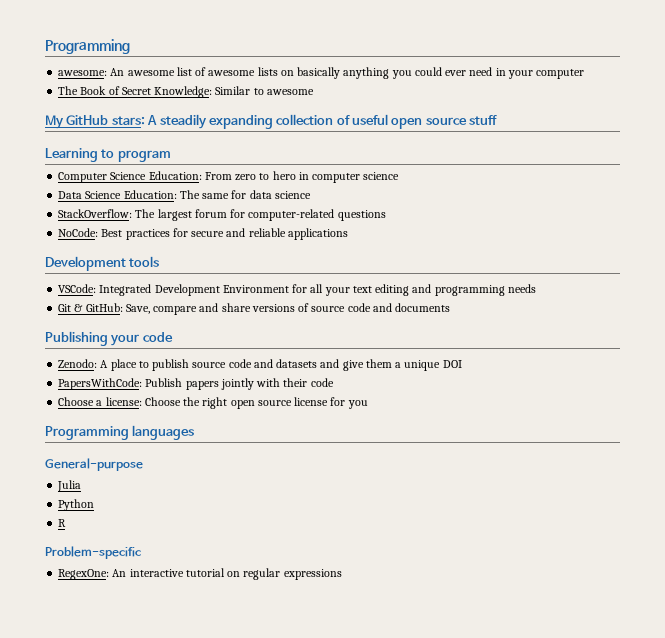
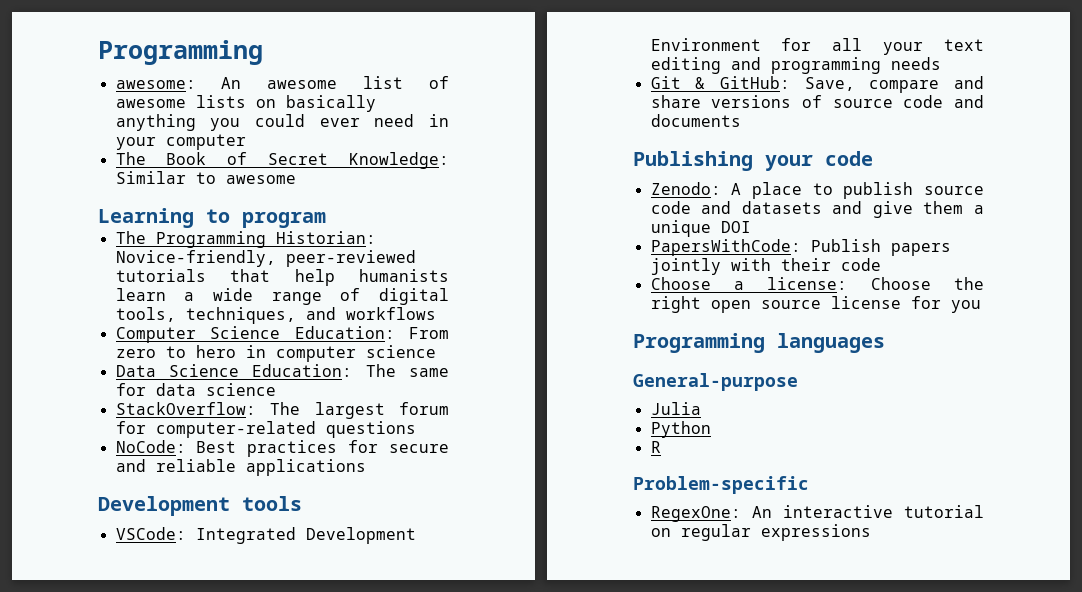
- My GitHub stars: A steadily expanding collection of useful open source stuff
  Learning to program
+ The Programming Historian: Novice-friendly, peer-reviewed tutorials that help humanists learn a wide range of digital tools, techniques, and workflows

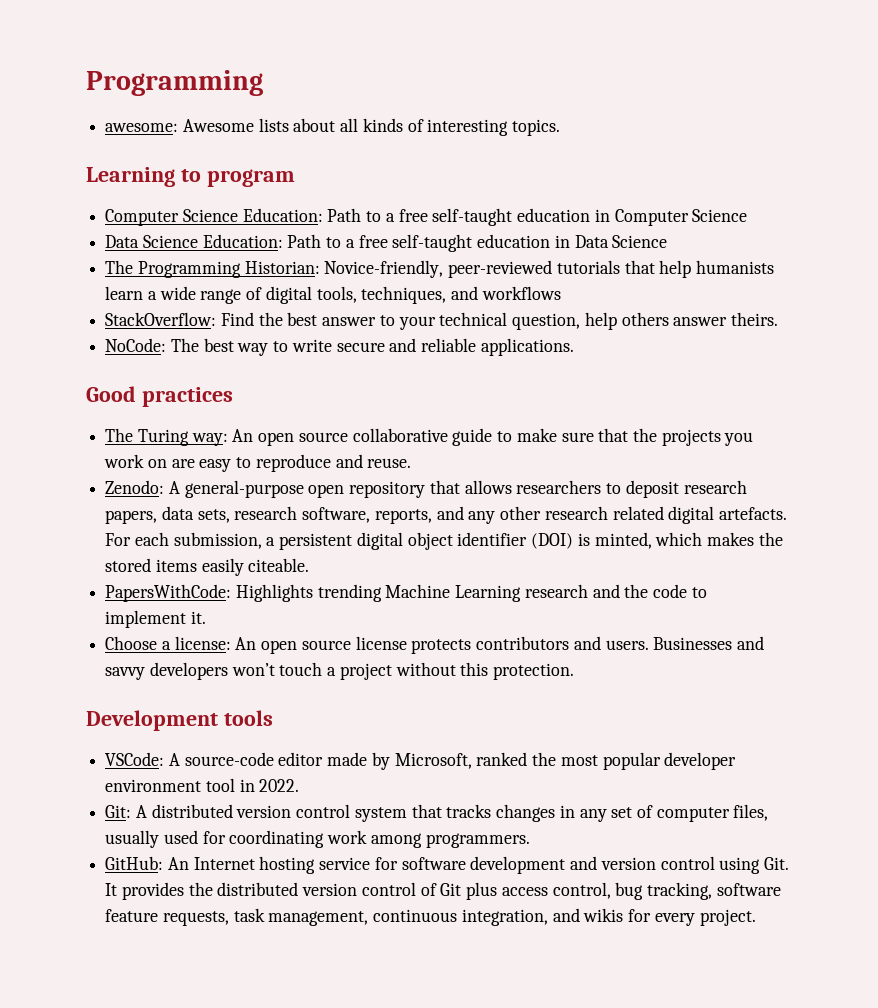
- awesome: An awesome list of awesome lists on basically anything you could ever need in your computer
- The Book of Secret Knowledge: Similar to awesome
+ awesome: Awesome lists about all kinds of interesting topics.
  Learning to program
+ Computer Science Education: Path to a free self-taught education in Computer Science
+ Data Science Education: Path to a free self-taught education in Data Science
- Computer Science Education: From zero to hero in computer science
- Data Science Education: The same for data science
- StackOverflow: The largest forum for computer-related questions
- NoCode: Best practices for secure and reliable applications
+ StackOverflow: Find the best answer to your technical question, help others answer theirs.
+ NoCode: The best way to write secure and reliable applications.
+ Good practices
+ The Turing way: An open source collaborative guide to make sure that the projects you work on are easy to reproduce and reuse.
+ Zenodo: A general-purpose open repository that allows researchers to deposit research papers, data sets, research software, reports, and any other research related digital artefacts. For each submission, a persistent digital object identifier (DOI) is minted, which makes the stored items easily citeable.
+ PapersWithCode: Highlights trending Machine Learning research and the code to implement it.
+ Choose a license: An open source license protects contributors and users. Businesses and savvy developers won’t touch a project without this protection.
  Development tools
- VSCode: Integrated Development Environment for all your text editing and programming needs
- Git & GitHub: Save, compare and share versions of source code and documents
- Publishing your code
- Zenodo: A place to publish source code and datasets and give them a unique DOI
- PapersWithCode: Publish papers jointly with their code
- Choose a license: Choose the right open source license for you
- Programming languages
- General-purpose
- Julia
- Python
- R
- Problem-specific
- RegexOne: An interactive tutorial on regular expressions
+ VSCode: A source-code editor made by Microsoft, ranked the most popular developer environment tool in 2022.
+ Git: A distributed version control system that tracks changes in any set of computer files, usually used for coordinating work among programmers.
+ GitHub: An Internet hosting service for software development and version control using Git. It provides the distributed version control of Git plus access control, bug tracking, software feature requests, task management, continuous integration, and wikis for every project.

